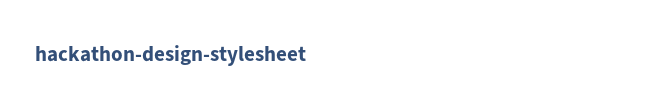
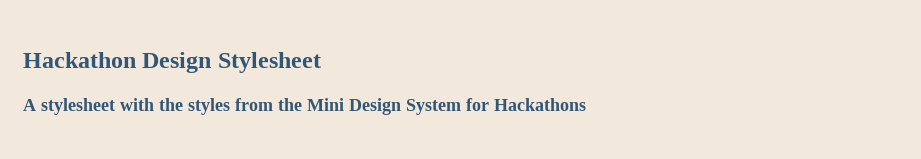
- hackathon-design-stylesheet
+ Hackathon Design Stylesheet
+ A stylesheet with the styles from the Mini Design System for Hackathons

